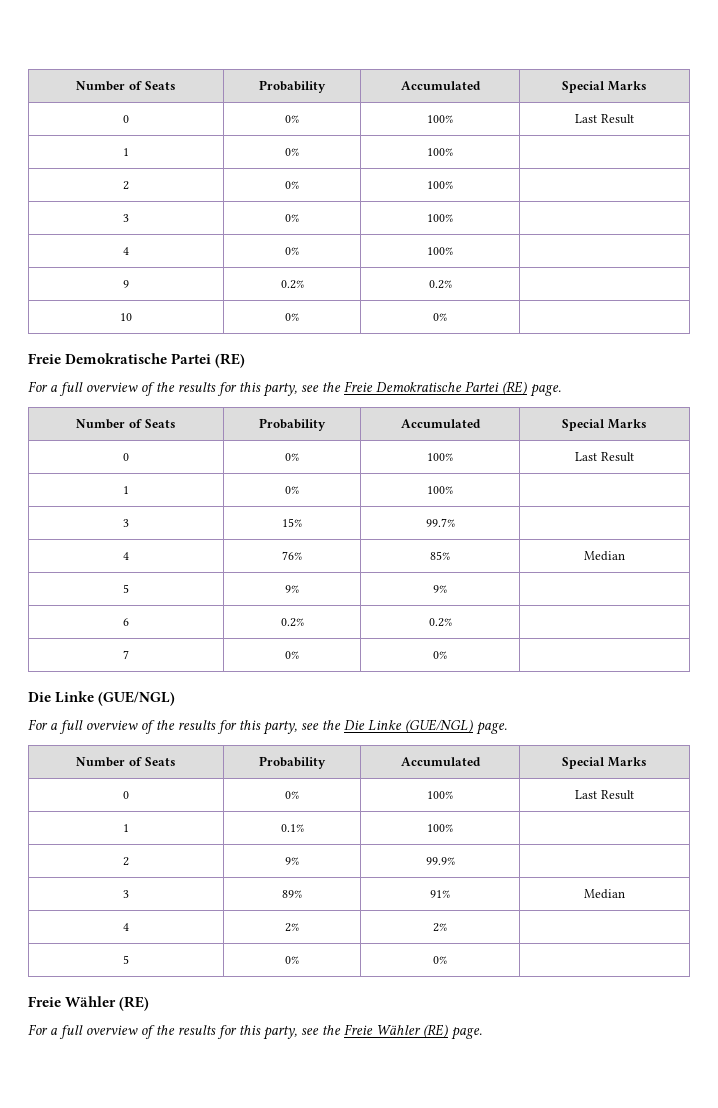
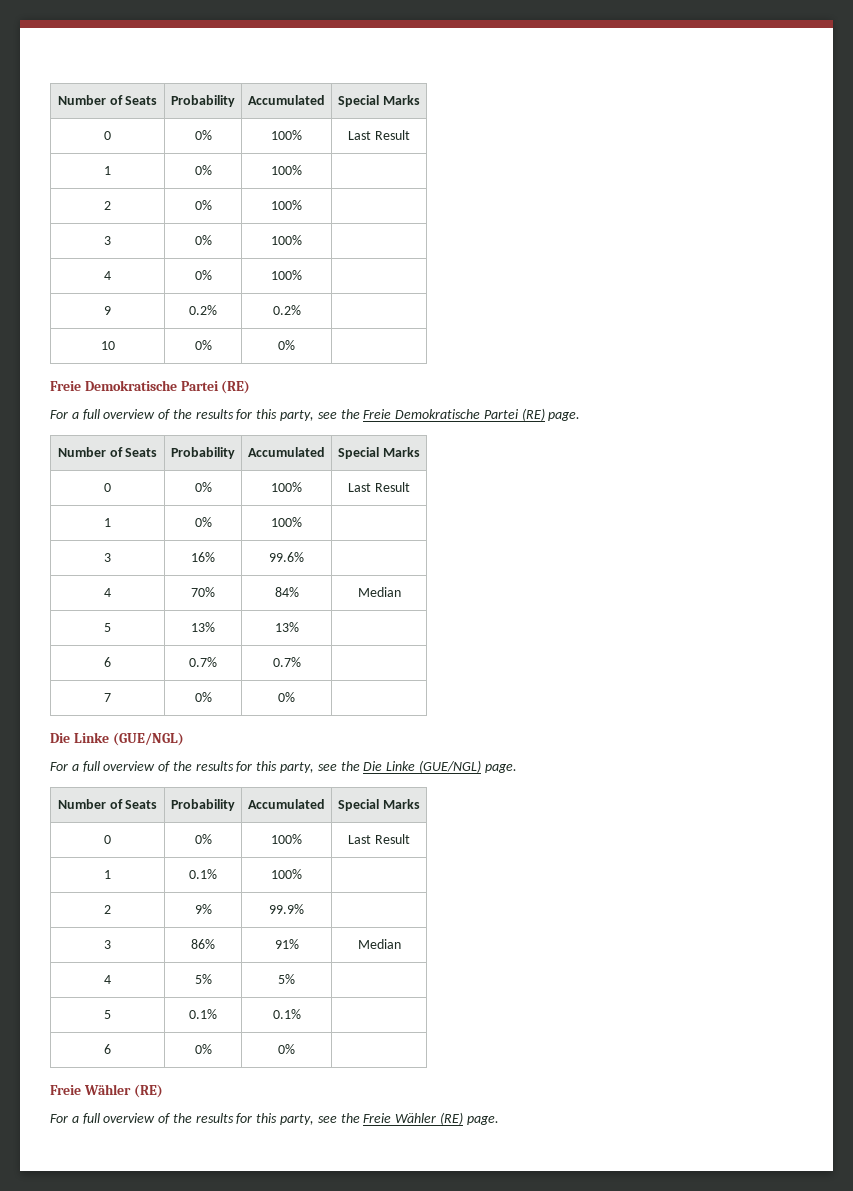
- 3 | 15% | 99.7% |
- 4 | 76% | 85% | Median
+ 3 | 16% | 99.6% |
+ 4 | 70% | 84% | Median
- 5 | 9% | 9% |
- 6 | 0.2% | 0.2% |
+ 5 | 13% | 13% |
+ 6 | 0.7% | 0.7% |
- 3 | 89% | 91% | Median
+ 3 | 86% | 91% | Median
- 4 | 2% | 2% |
- 5 | 0% | 0% |
+ 4 | 5% | 5% |
+ 5 | 0.1% | 0.1% |
+ 6 | 0% | 0% |

